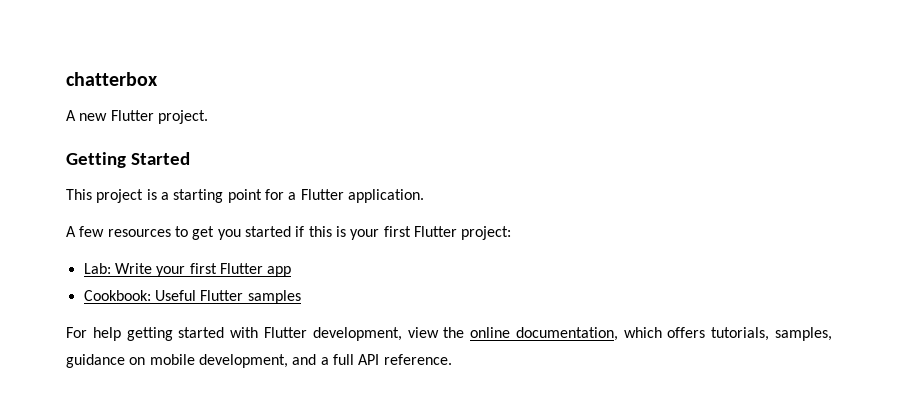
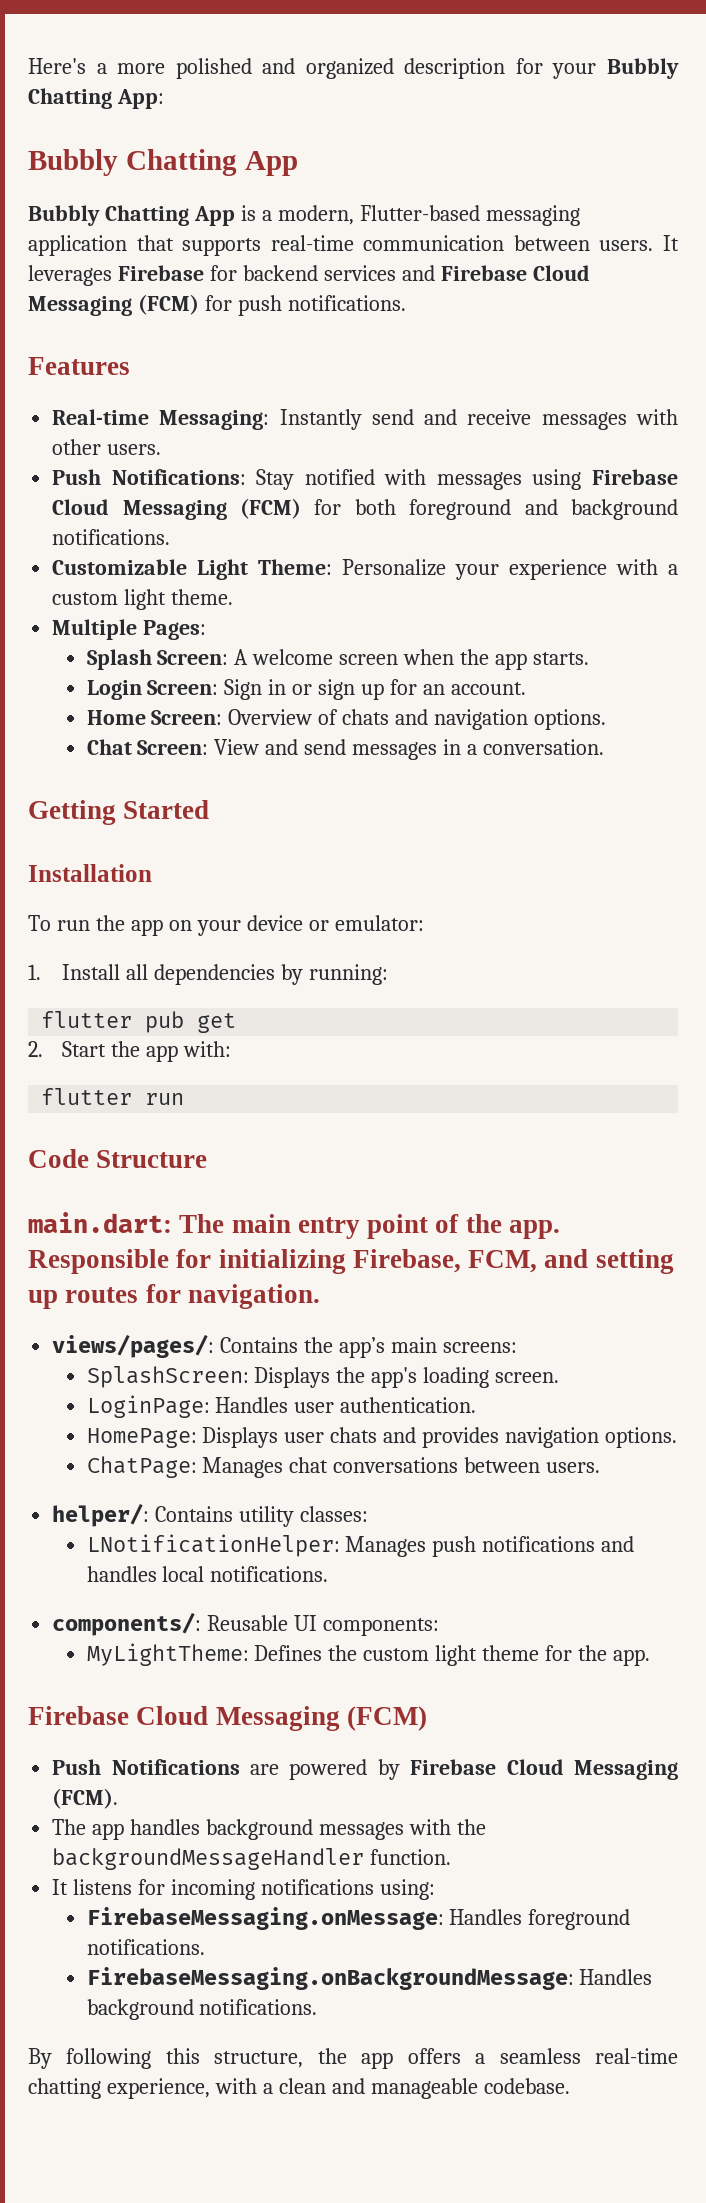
- chatterbox
- A new Flutter project.
+ Here's a more polished and organized description for your Bubbly Chatting App:
+ Bubbly Chatting App
+ Bubbly Chatting App is a modern, Flutter-based messaging application that supports real-time communication between users. It leverages Firebase for backend services and Firebase Cloud Messaging (FCM) for push notifications.
+ Features
+ Real-time Messaging: Instantly send and receive messages with other users.
+ Push Notifications: Stay notified with messages using Firebase Cloud Messaging (FCM) for both foreground and background notifications.
+ Customizable Light Theme: Personalize your experience with a custom light theme.
+ Multiple Pages:
+ Splash Screen: A welcome screen when the app starts.
+ Login Screen: Sign in or sign up for an account.
+ Home Screen: Overview of chats and navigation options.
+ Chat Screen: View and send messages in a conversation.
  Getting Started
- This project is a starting point for a Flutter application.
- A few resources to get you started if this is your first Flutter project:
- Lab: Write your first Flutter app
- Cookbook: Useful Flutter samples
- For help getting started with Flutter development, view the online documentation, which offers tutorials, samples, guidance on mobile development, and a full API reference.
+ Installation
+ To run the app on your device or emulator:
+ 1. Install all dependencies by running:
+ flutter pub get
+ 2. Start the app with:
+ flutter run
+ Code Structure
+ main.dart: The main entry point of the app. Responsible for initializing Firebase, FCM, and setting up routes for navigation.
+ views/pages/: Contains the app’s main screens:
+ SplashScreen: Displays the app's loading screen.
+ LoginPage: Handles user authentication.
+ HomePage: Displays user chats and provides navigation options.
+ ChatPage: Manages chat conversations between users.
+ helper/: Contains utility classes:
+ LNotificationHelper: Manages push notifications and handles local notifications.
+ components/: Reusable UI components:
+ MyLightTheme: Defines the custom light theme for the app.
+ Firebase Cloud Messaging (FCM)
+ Push Notifications are powered by Firebase Cloud Messaging (FCM).
+ The app handles background messages with the backgroundMessageHandler function.
+ It listens for incoming notifications using:
+ FirebaseMessaging.onMessage: Handles foreground notifications.
+ FirebaseMessaging.onBackgroundMessage: Handles background notifications.
+ By following this structure, the app offers a seamless real-time chatting experience, with a clean and manageable codebase.

